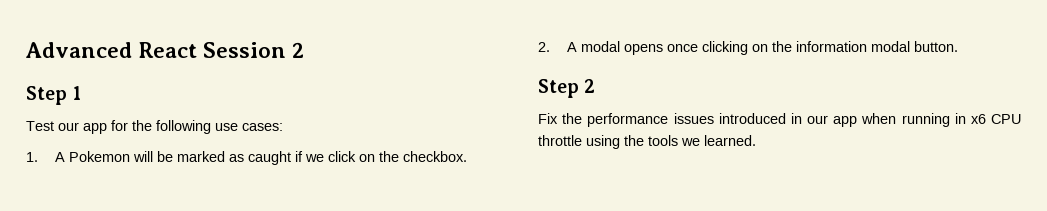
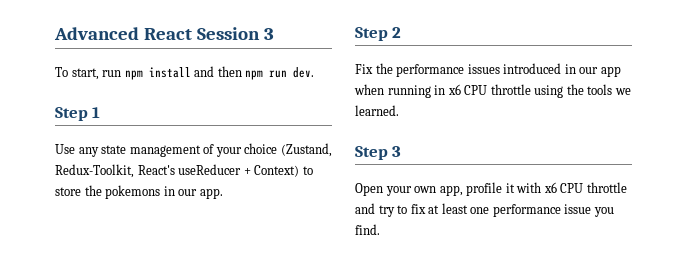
- Advanced React Session 2
+ Advanced React Session 3
+ To start, run npm install and then npm run dev.
  Step 1
- Test our app for the following use cases:
- 1. A Pokemon will be marked as caught if we click on the checkbox.
- 2. A modal opens once clicking on the information modal button.
+ Use any state management of your choice (Zustand, Redux-Toolkit, React's useReducer + Context) to store the pokemons in our app.
+ Step 3
+ Open your own app, profile it with x6 CPU throttle and try to fix at least one performance issue you find.

